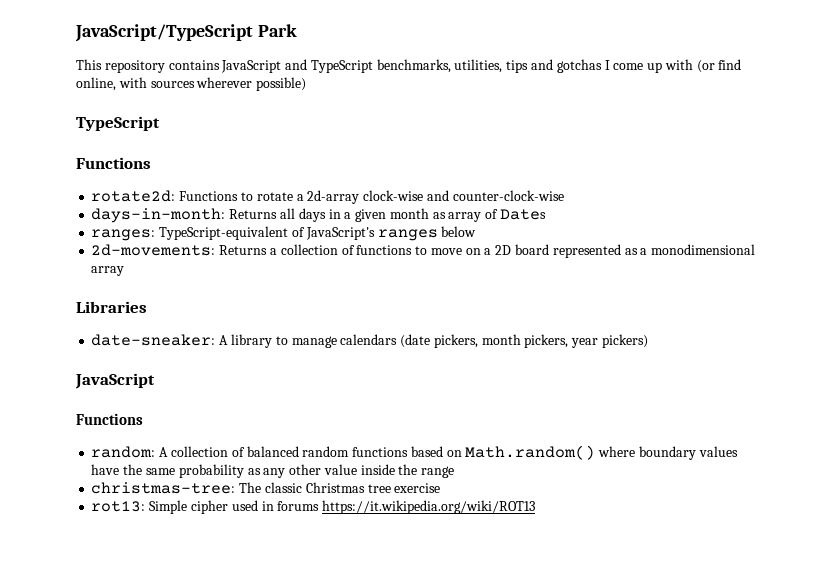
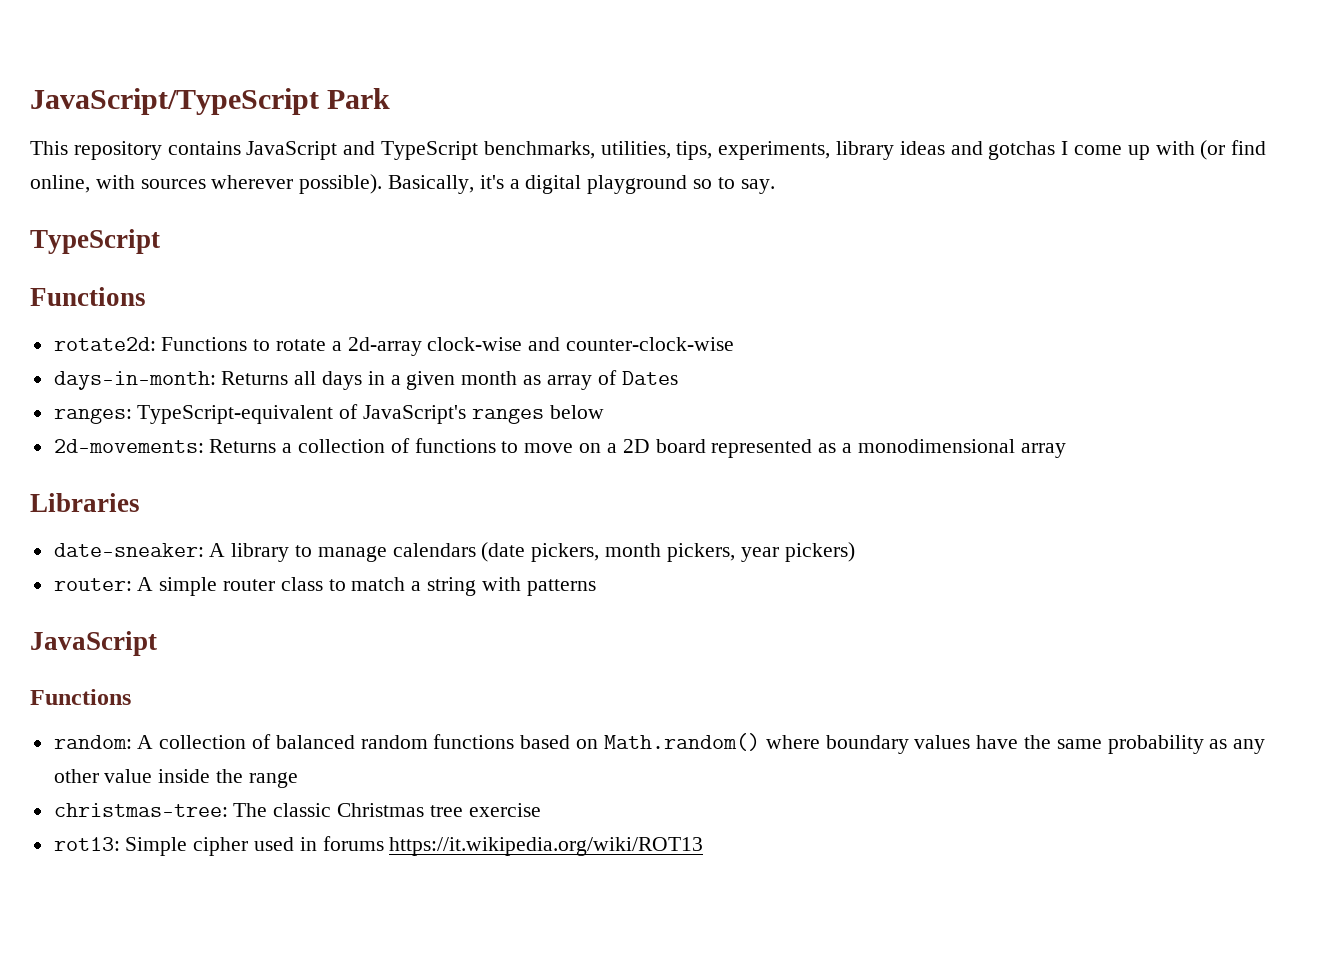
- This repository contains JavaScript and TypeScript benchmarks, utilities, tips and gotchas I come up with (or find online, with sources wherever possible)
+ This repository contains JavaScript and TypeScript benchmarks, utilities, tips, experiments, library ideas and gotchas I come up with (or find online, with sources wherever possible). Basically, it's a digital playground so to say.
+ router: A simple router class to match a string with patterns

